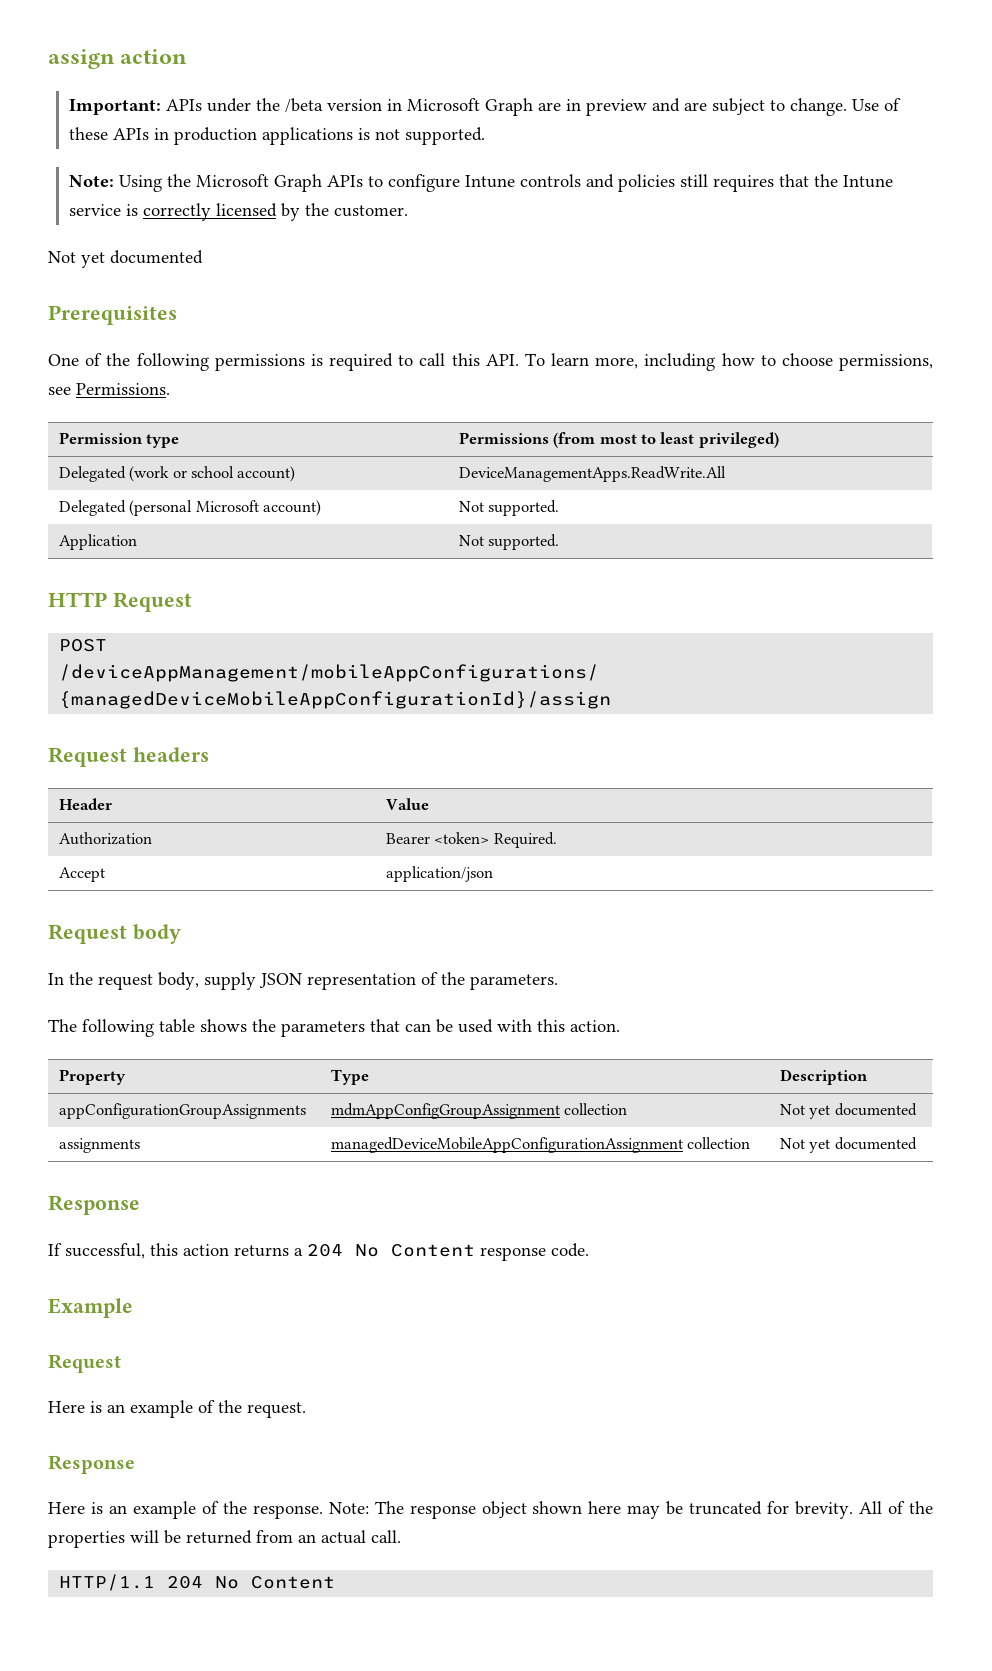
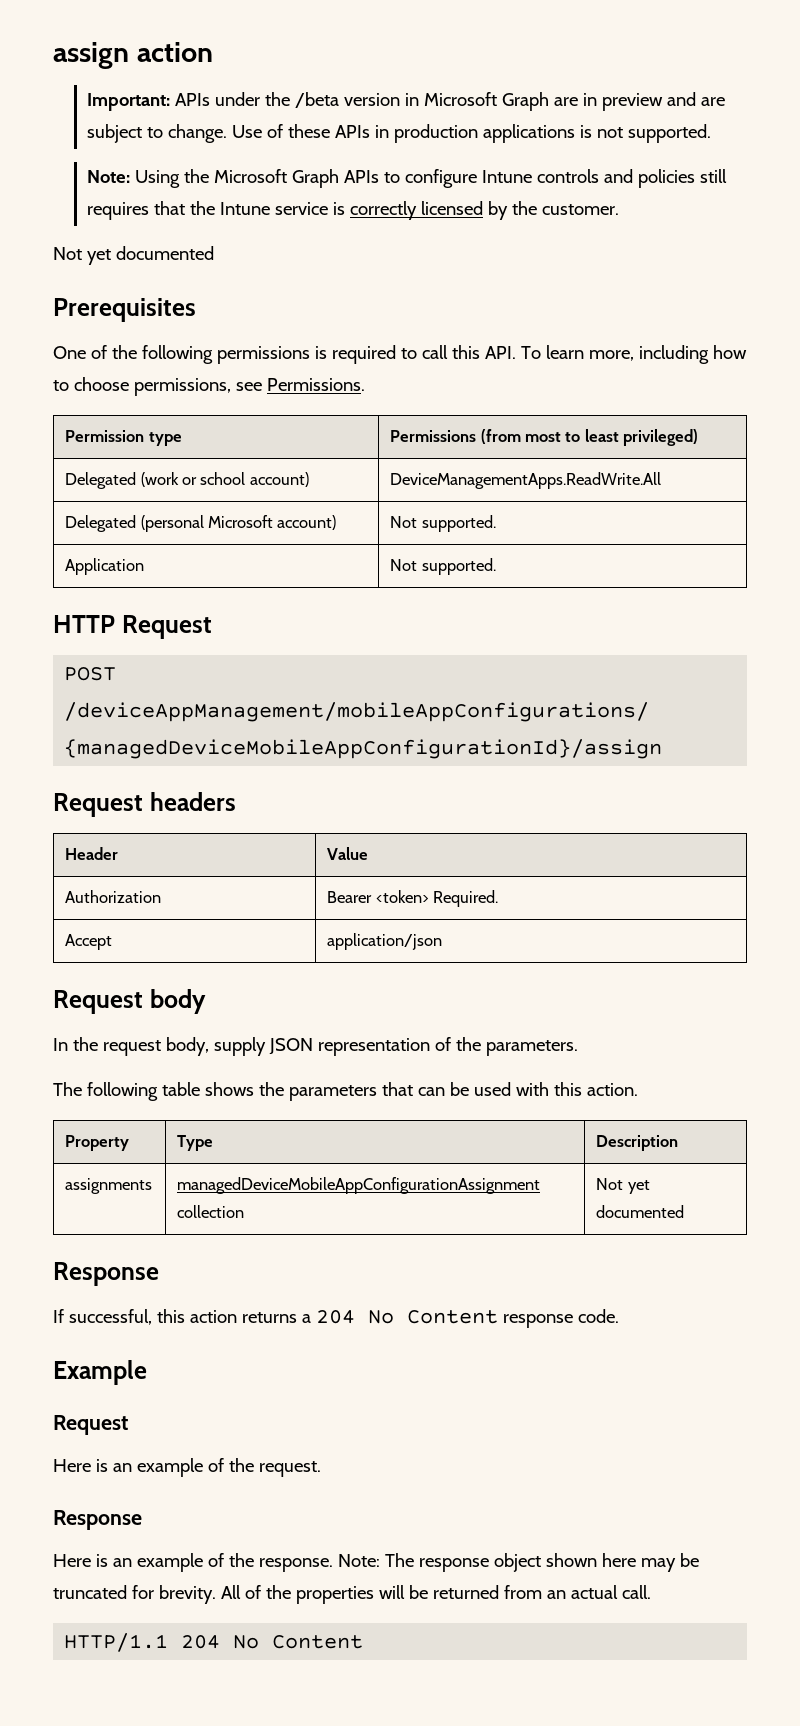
- appConfigurationGroupAssignments | mdmAppConfigGroupAssignment collection | Not yet documented

